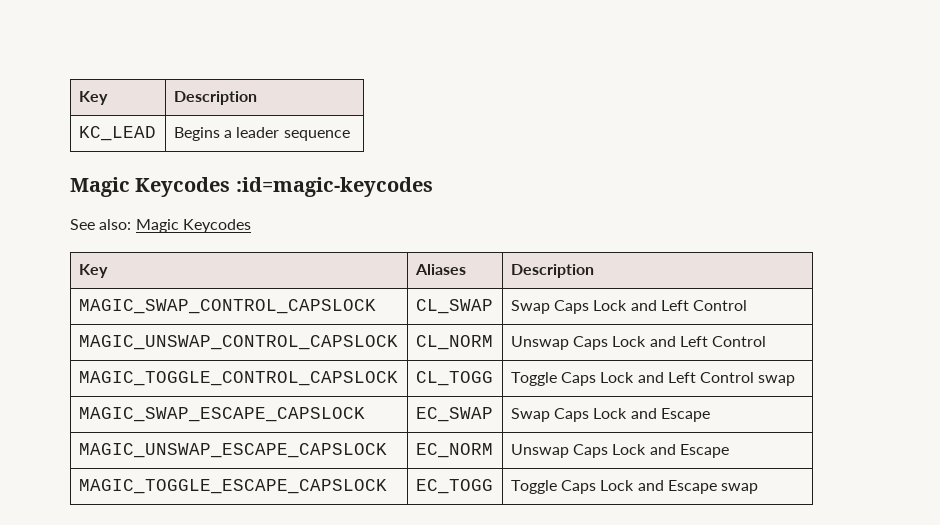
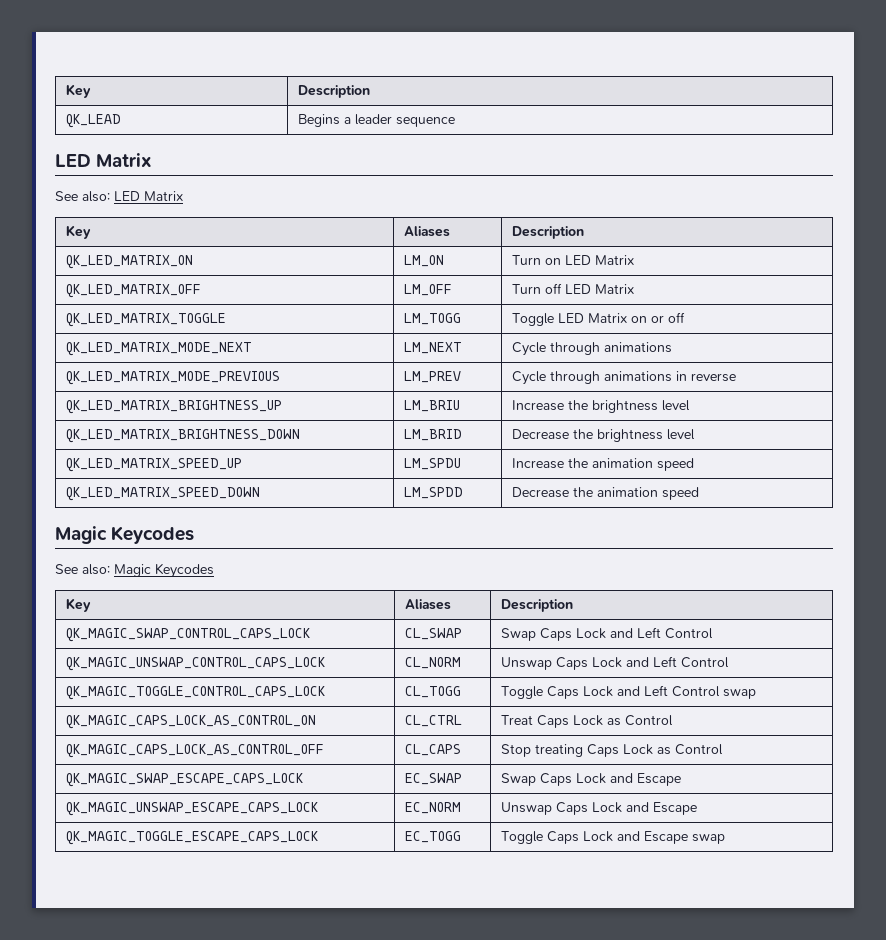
- KC_LEAD | Begins a leader sequence
- Magic Keycodes :id=magic-keycodes
+ QK_LEAD | Begins a leader sequence
+ LED Matrix
+ See also: LED Matrix
+ Key | Aliases | Description
+ QK_LED_MATRIX_ON | LM_ON | Turn on LED Matrix
+ QK_LED_MATRIX_OFF | LM_OFF | Turn off LED Matrix
+ QK_LED_MATRIX_TOGGLE | LM_TOGG | Toggle LED Matrix on or off
+ QK_LED_MATRIX_MODE_NEXT | LM_NEXT | Cycle through animations
+ QK_LED_MATRIX_MODE_PREVIOUS | LM_PREV | Cycle through animations in reverse
+ QK_LED_MATRIX_BRIGHTNESS_UP | LM_BRIU | Increase the brightness level
+ QK_LED_MATRIX_BRIGHTNESS_DOWN | LM_BRID | Decrease the brightness level
+ QK_LED_MATRIX_SPEED_UP | LM_SPDU | Increase the animation speed
+ QK_LED_MATRIX_SPEED_DOWN | LM_SPDD | Decrease the animation speed
+ Magic Keycodes
- MAGIC_SWAP_CONTROL_CAPSLOCK | CL_SWAP | Swap Caps Lock and Left Control
+ QK_MAGIC_SWAP_CONTROL_CAPS_LOCK | CL_SWAP | Swap Caps Lock and Left Control
- MAGIC_UNSWAP_CONTROL_CAPSLOCK | CL_NORM | Unswap Caps Lock and Left Control
+ QK_MAGIC_UNSWAP_CONTROL_CAPS_LOCK | CL_NORM | Unswap Caps Lock and Left Control
- MAGIC_TOGGLE_CONTROL_CAPSLOCK | CL_TOGG | Toggle Caps Lock and Left Control swap
+ QK_MAGIC_TOGGLE_CONTROL_CAPS_LOCK | CL_TOGG | Toggle Caps Lock and Left Control swap
- MAGIC_SWAP_ESCAPE_CAPSLOCK | EC_SWAP | Swap Caps Lock and Escape
+ QK_MAGIC_CAPS_LOCK_AS_CONTROL_ON | CL_CTRL | Treat Caps Lock as Control
+ QK_MAGIC_CAPS_LOCK_AS_CONTROL_OFF | CL_CAPS | Stop treating Caps Lock as Control
+ QK_MAGIC_SWAP_ESCAPE_CAPS_LOCK | EC_SWAP | Swap Caps Lock and Escape
- MAGIC_UNSWAP_ESCAPE_CAPSLOCK | EC_NORM | Unswap Caps Lock and Escape
+ QK_MAGIC_UNSWAP_ESCAPE_CAPS_LOCK | EC_NORM | Unswap Caps Lock and Escape
- MAGIC_TOGGLE_ESCAPE_CAPSLOCK | EC_TOGG | Toggle Caps Lock and Escape swap
+ QK_MAGIC_TOGGLE_ESCAPE_CAPS_LOCK | EC_TOGG | Toggle Caps Lock and Escape swap

